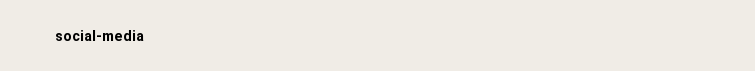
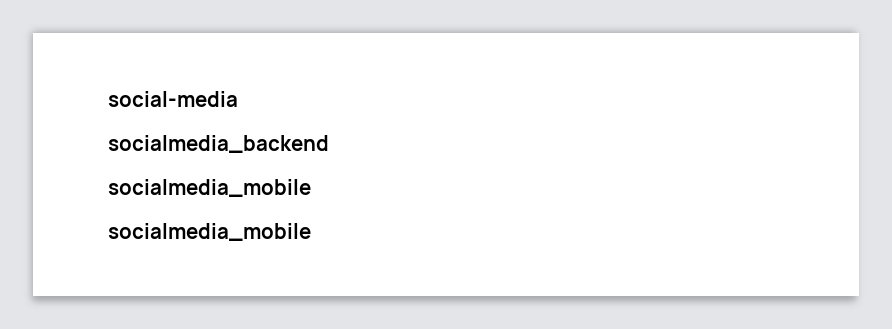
+ socialmedia_backend
+ socialmedia_mobile
+ socialmedia_mobile

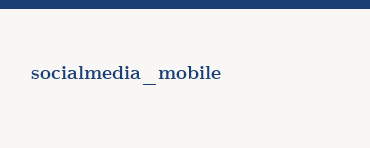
- social-media
- socialmedia_backend
- socialmedia_mobile

